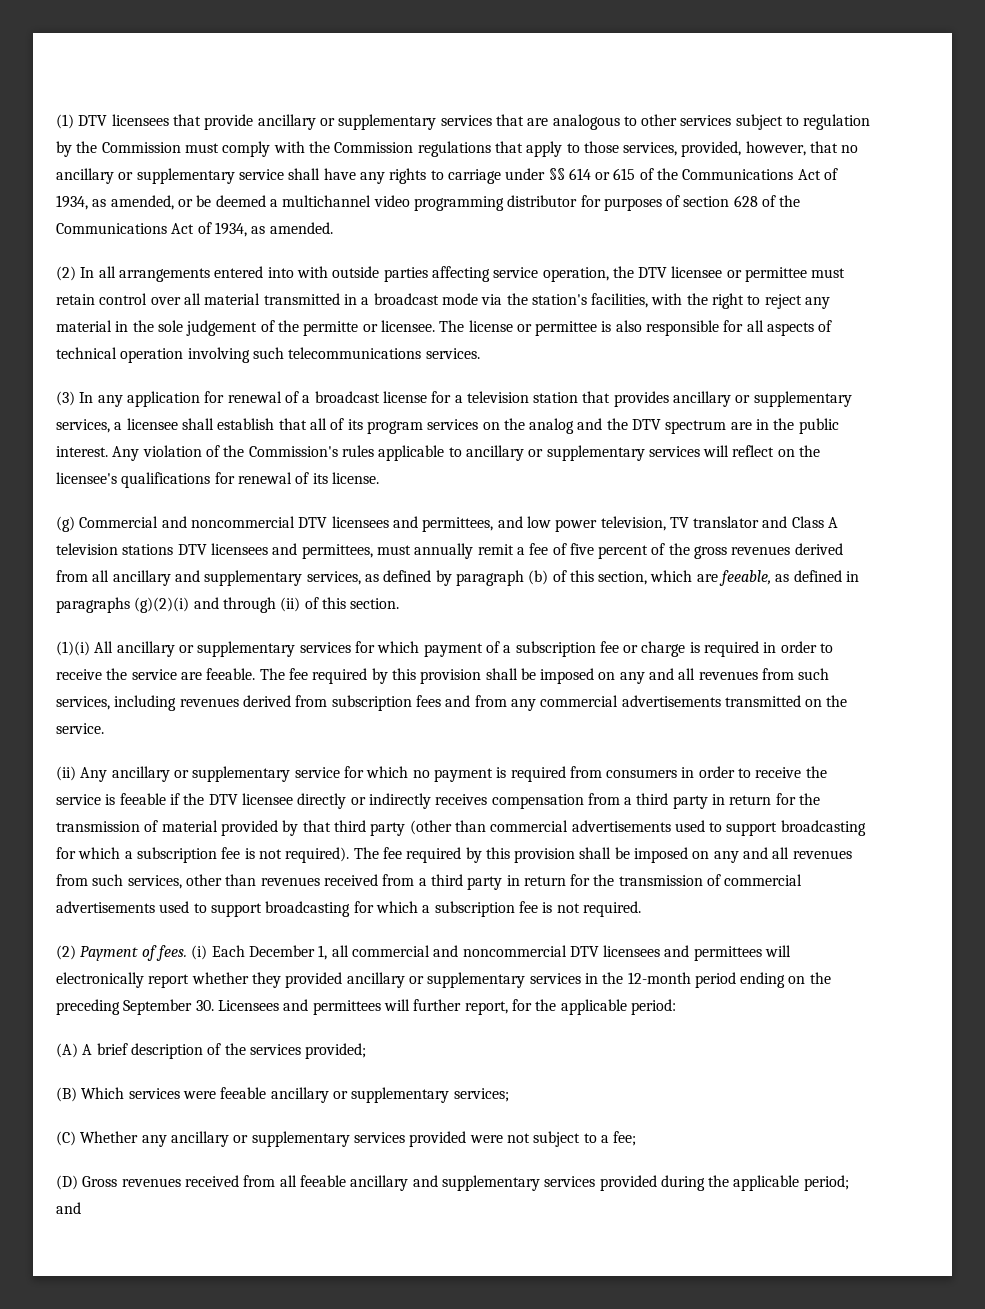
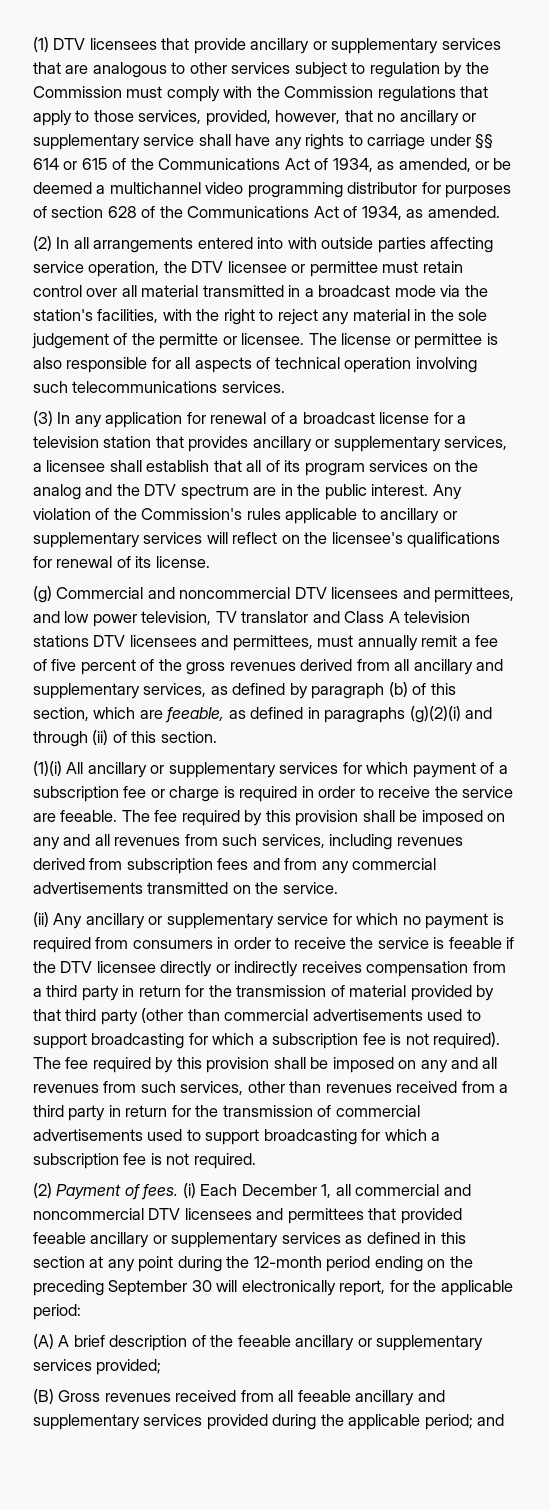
- (i) Each December 1, all commercial and noncommercial DTV licensees and permittees will electronically report whether they provided ancillary or supplementary services in the 12-month period ending on the preceding September 30. Licensees and permittees will further report, for the applicable period:
+ (i) Each December 1, all commercial and noncommercial DTV licensees and permittees that provided feeable ancillary or supplementary services as defined in this section at any point during the 12-month period ending on the preceding September 30 will electronically report, for the applicable period:
- (A) A brief description of the services provided;
+ (A) A brief description of the feeable ancillary or supplementary services provided;
- (B) Which services were feeable ancillary or supplementary services;
- (C) Whether any ancillary or supplementary services provided were not subject to a fee;
- (D) Gross revenues received from all feeable ancillary and supplementary services provided during the applicable period; and
+ (B) Gross revenues received from all feeable ancillary and supplementary services provided during the applicable period; and

